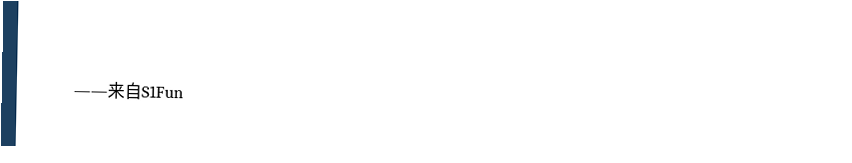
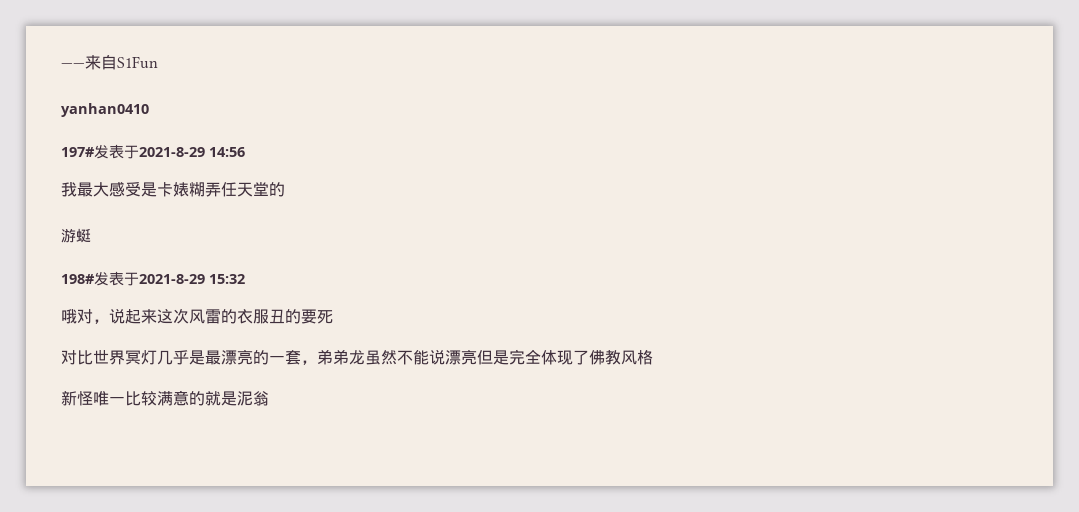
+ yanhan0410
+ 197#发表于2021-8-29 14:56
+ 我最大感受是卡婊糊弄任天堂的
+ 游蜓
+ 198#发表于2021-8-29 15:32
+ 哦对，说起来这次风雷的衣服丑的要死
+ 对比世界冥灯几乎是最漂亮的一套，弟弟龙虽然不能说漂亮但是完全体现了佛教风格
+ 新怪唯一比较满意的就是泥翁

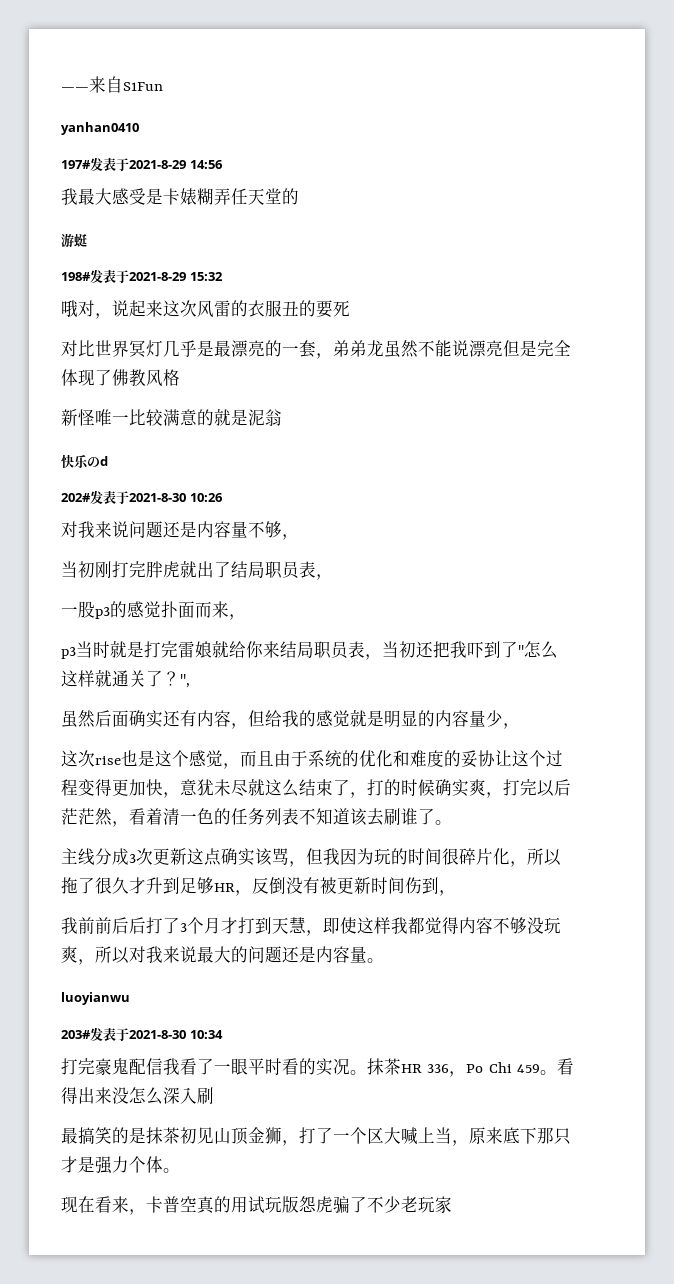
+ 快乐のd
+ 202#发表于2021-8-30 10:26
+ 对我来说问题还是内容量不够，
+ 当初刚打完胖虎就出了结局职员表，
+ 一股p3的感觉扑面而来，
+ p3当时就是打完雷娘就给你来结局职员表，当初还把我吓到了"怎么这样就通关了？",
+ 虽然后面确实还有内容，但给我的感觉就是明显的内容量少，
+ 这次rise也是这个感觉，而且由于系统的优化和难度的妥协让这个过程变得更加快，意犹未尽就这么结束了，打的时候确实爽，打完以后茫茫然，看着清一色的任务列表不知道该去刷谁了。
+ 主线分成3次更新这点确实该骂，但我因为玩的时间很碎片化，所以拖了很久才升到足够HR，反倒没有被更新时间伤到，
+ 我前前后后打了3个月才打到天慧，即使这样我都觉得内容不够没玩爽，所以对我来说最大的问题还是内容量。
+ luoyianwu
+ 203#发表于2021-8-30 10:34
+ 打完豪鬼配信我看了一眼平时看的实况。抹茶HR 336，Po Chi 459。看得出来没怎么深入刷
+ 最搞笑的是抹茶初见山顶金狮，打了一个区大喊上当，原来底下那只才是强力个体。
+ 现在看来，卡普空真的用试玩版怨虎骗了不少老玩家

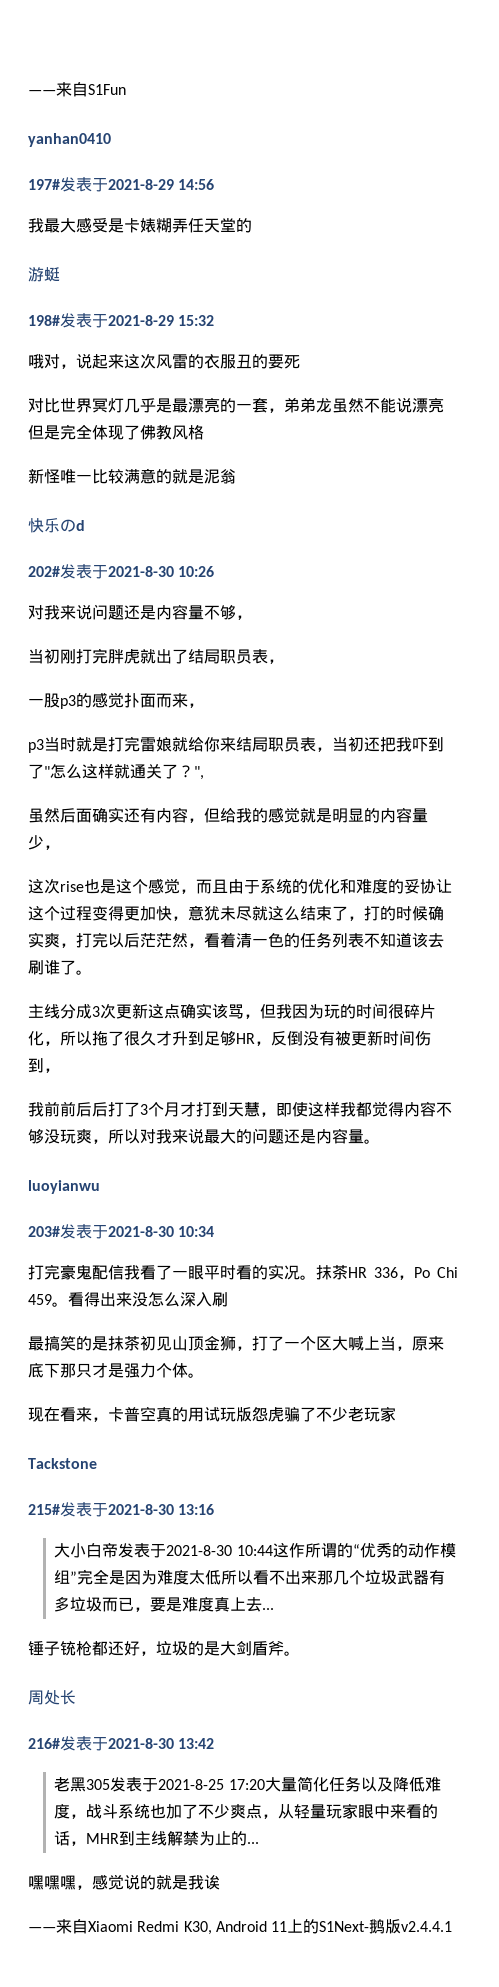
+ Tackstone
+ 215#发表于2021-8-30 13:16
+ 大小白帝发表于2021-8-30 10:44这作所谓的“优秀的动作模组”完全是因为难度太低所以看不出来那几个垃圾武器有多垃圾而已，要是难度真上去...
+ 锤子铳枪都还好，垃圾的是大剑盾斧。
+ 周处长
+ 216#发表于2021-8-30 13:42
+ 老黑305发表于2021-8-25 17:20大量简化任务以及降低难度，战斗系统也加了不少爽点，从轻量玩家眼中来看的话，MHR到主线解禁为止的...
+ 嘿嘿嘿，感觉说的就是我诶
+ ——来自Xiaomi Redmi K30, Android 11上的S1Next-鹅版v2.4.4.1

